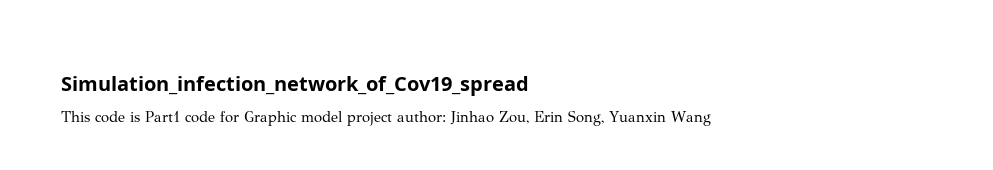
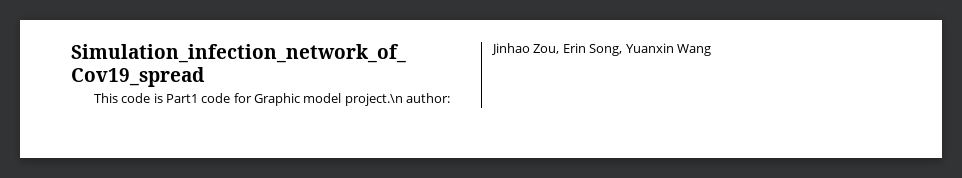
- This code is Part1 code for Graphic model project author: Jinhao Zou, Erin Song, Yuanxin Wang
+ This code is Part1 code for Graphic model project.\n author: Jinhao Zou, Erin Song, Yuanxin Wang

